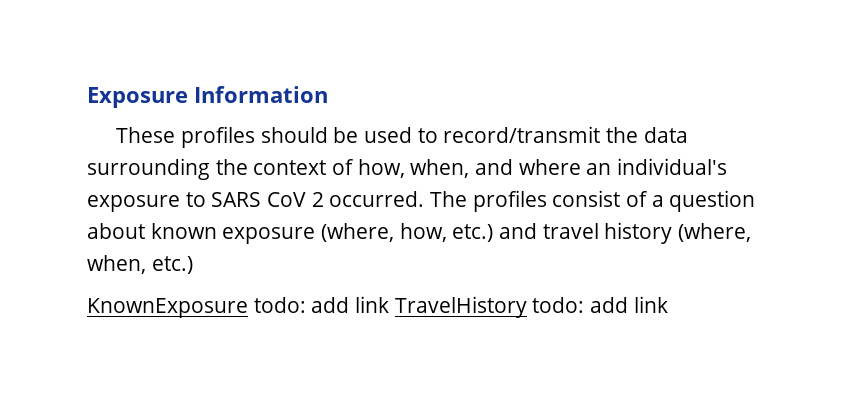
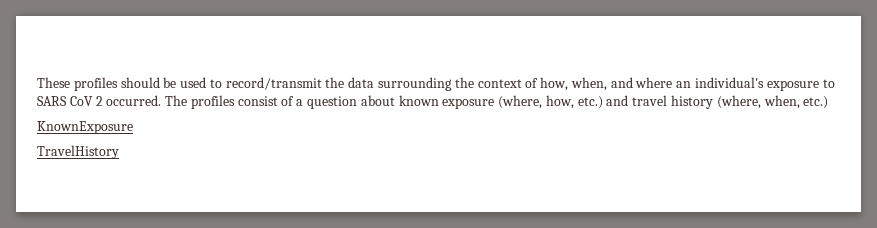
- Exposure Information
- KnownExposure todo: add link TravelHistory todo: add link
+ KnownExposure
+ TravelHistory

